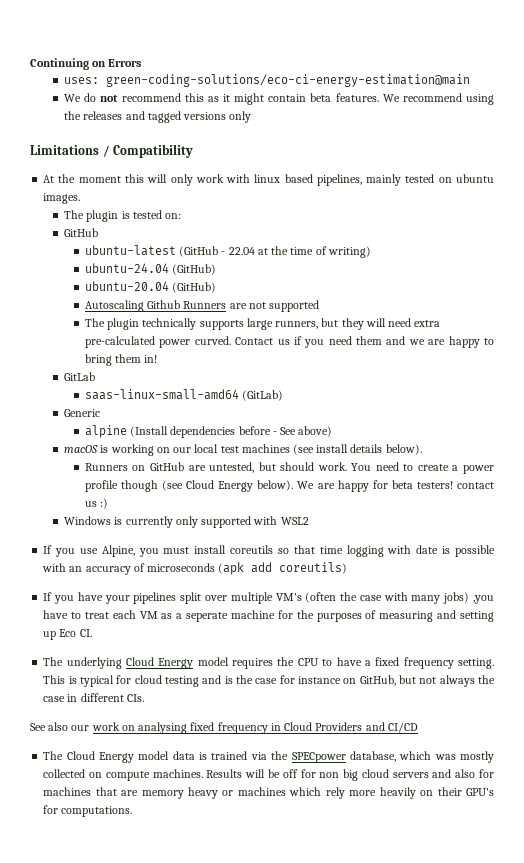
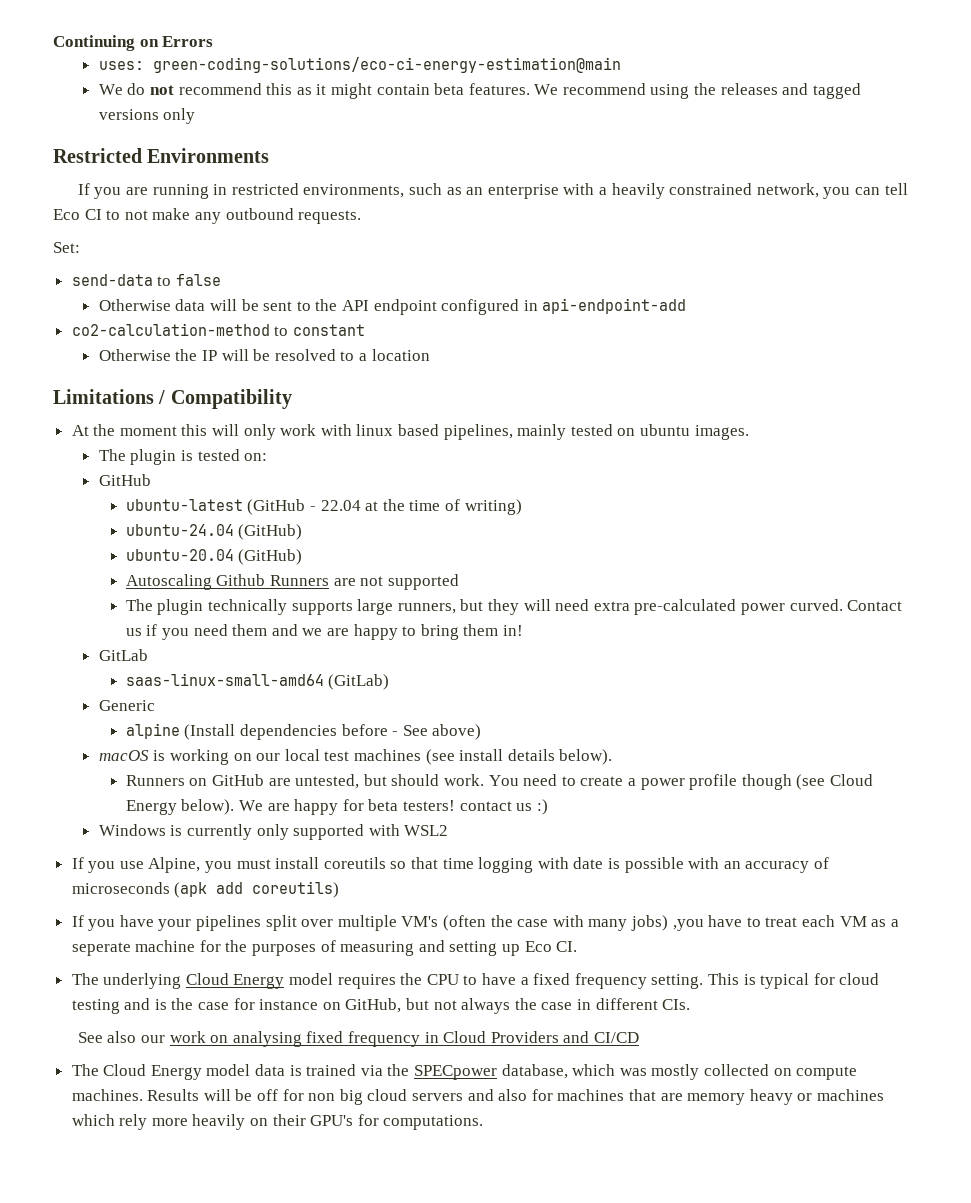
+ Restricted Environments
+ If you are running in restricted environments, such as an enterprise with a heavily constrained network, you can tell Eco CI to not make any outbound requests.
+ Set:
+ send-data to false
+ Otherwise data will be sent to the API endpoint configured in api-endpoint-add
+ co2-calculation-method to constant
+ Otherwise the IP will be resolved to a location

